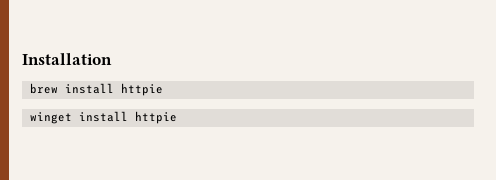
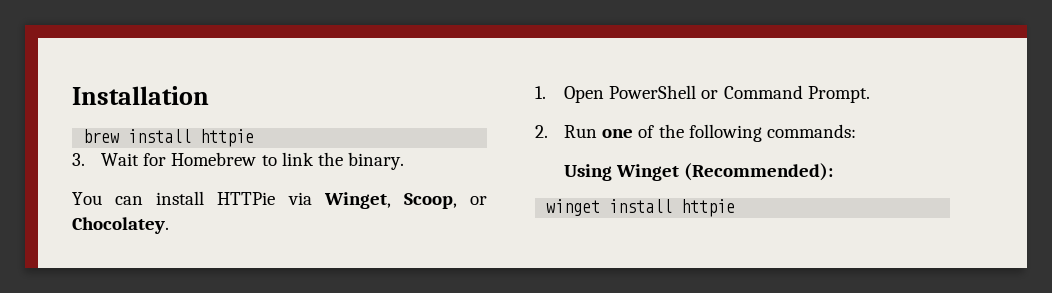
+ 3. Wait for Homebrew to link the binary.
+ You can install HTTPie via Winget, Scoop, or Chocolatey.
+ 1. Open PowerShell or Command Prompt.
+ 2. Run one of the following commands:
+ Using Winget (Recommended):

